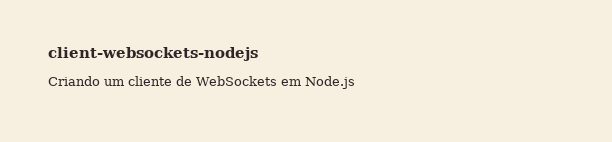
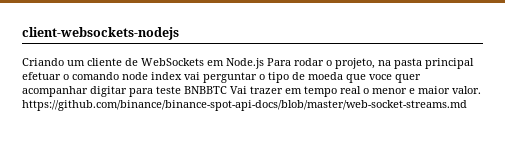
- Criando um cliente de WebSockets em Node.js
+ Criando um cliente de WebSockets em Node.js Para rodar o projeto, na pasta principal efetuar o comando node index vai perguntar o tipo de moeda que voce quer acompanhar digitar para teste BNBBTC Vai trazer em tempo real o menor e maior valor. https://github.com/binance/binance-spot-api-docs/blob/master/web-socket-streams.md

